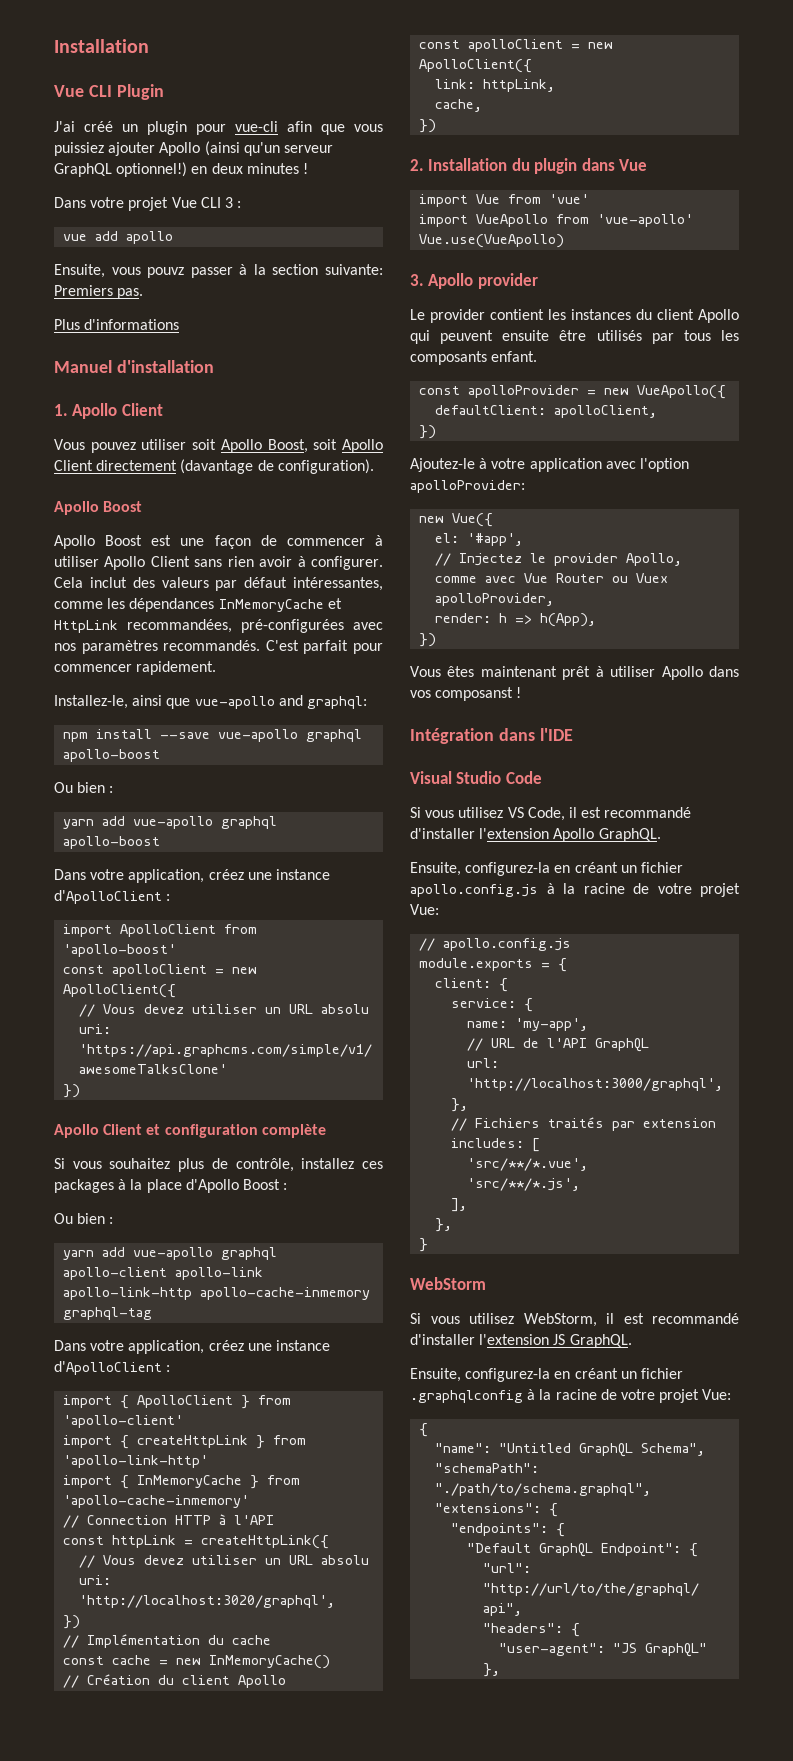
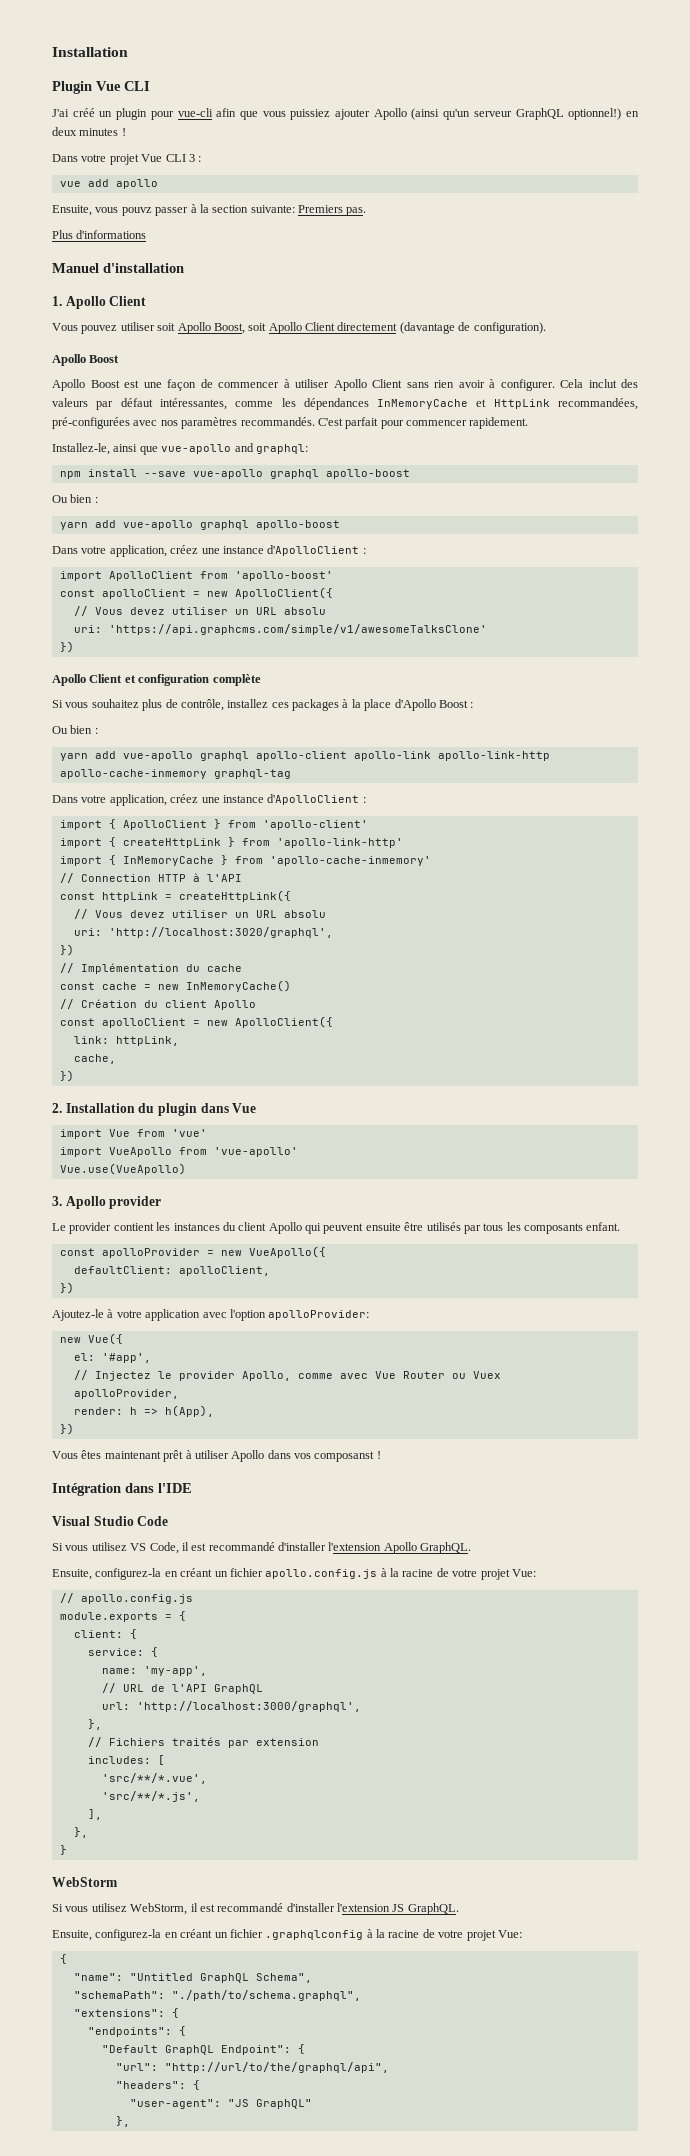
- Vue CLI Plugin
+ Plugin Vue CLI

